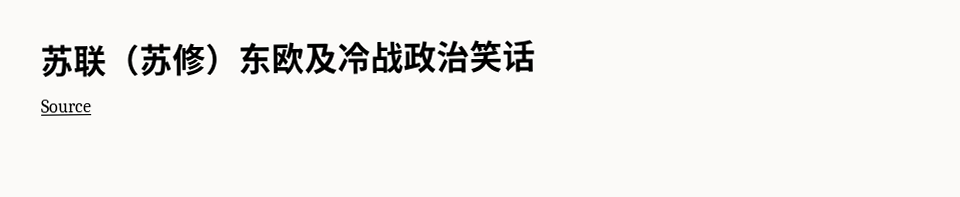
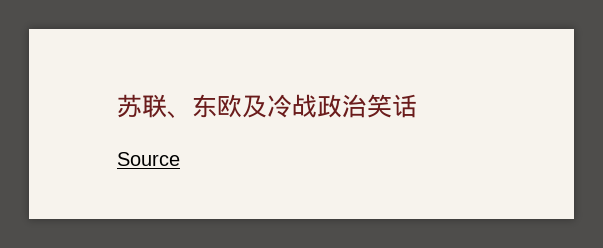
- 苏联（苏修）东欧及冷战政治笑话
+ 苏联、东欧及冷战政治笑话

